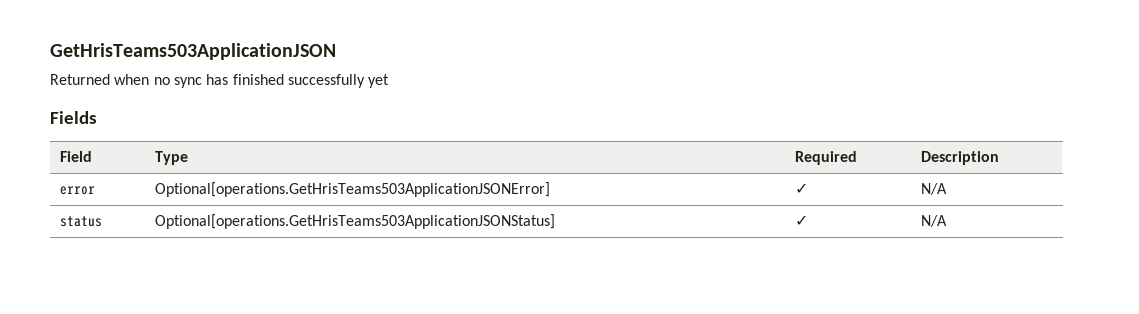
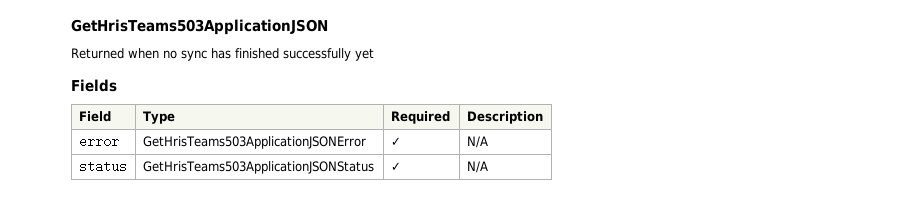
- error | Optional[operations.GetHrisTeams503ApplicationJSONError] | ✓ | N/A
+ error | GetHrisTeams503ApplicationJSONError | ✓ | N/A
- status | Optional[operations.GetHrisTeams503ApplicationJSONStatus] | ✓ | N/A
+ status | GetHrisTeams503ApplicationJSONStatus | ✓ | N/A

